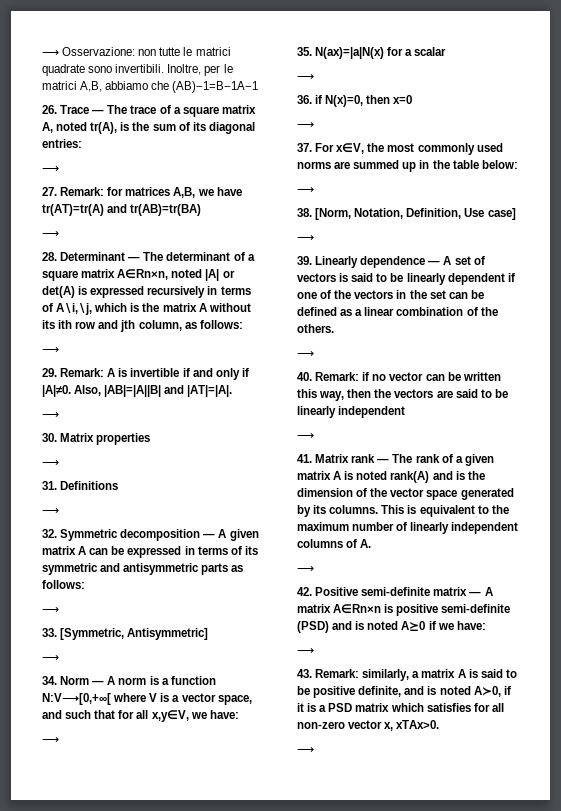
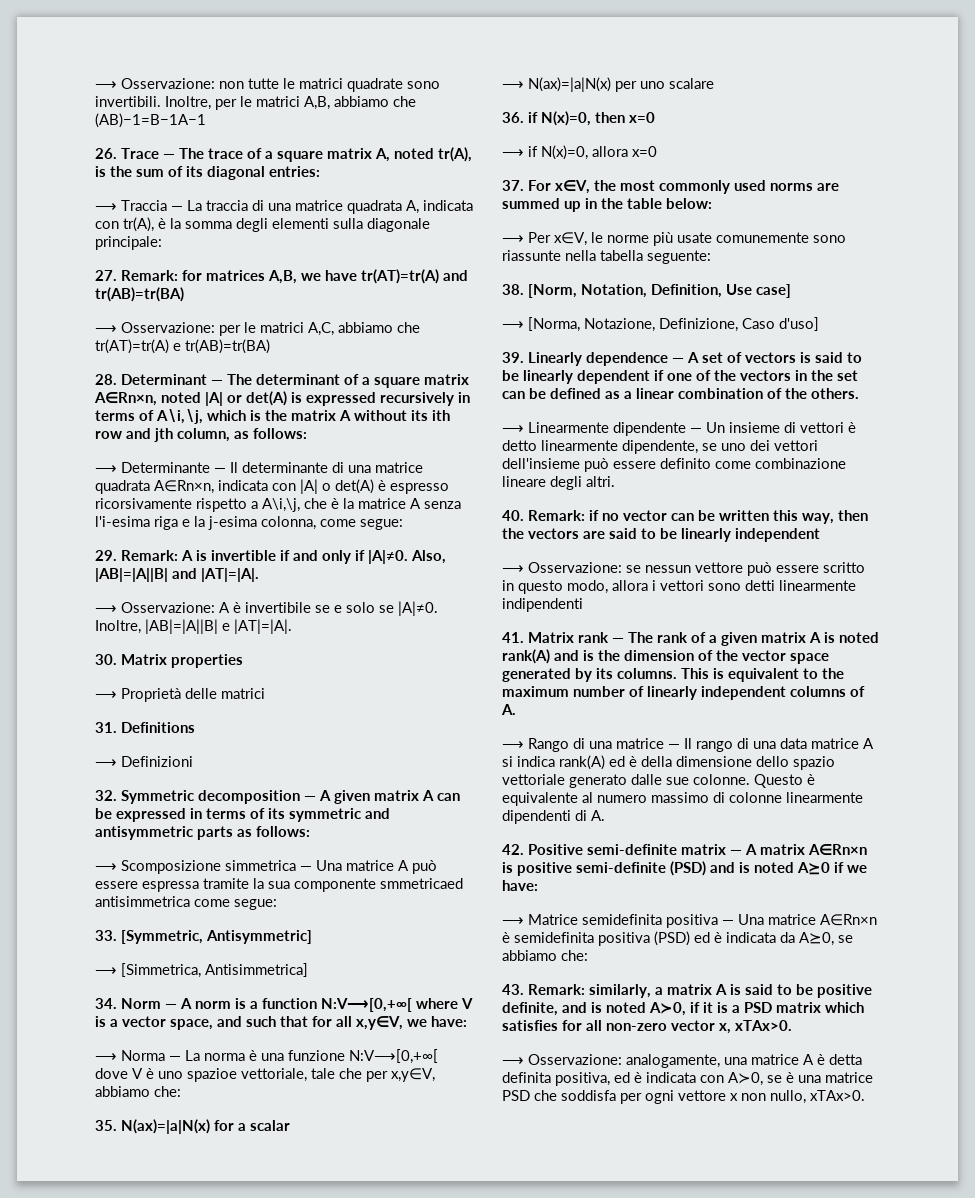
  26. Trace ― The trace of a square matrix A, noted tr(A), is the sum of its diagonal entries:
- ⟶
+ ⟶ Traccia — La traccia di una matrice quadrata A, indicata con tr(A), è la somma degli elementi sulla diagonale principale:
  27. Remark: for matrices A,B, we have tr(AT)=tr(A) and tr(AB)=tr(BA)
- ⟶
+ ⟶ Osservazione: per le matrici A,C, abbiamo che tr(AT)=tr(A) e tr(AB)=tr(BA)
  28. Determinant ― The determinant of a square matrix A∈Rn×n, noted |A| or det(A) is expressed recursively in terms of A∖i,∖j, which is the matrix A without its ith row and jth column, as follows:
- ⟶
+ ⟶ Determinante — Il determinante di una matrice quadrata A∈Rn×n, indicata con |A| o det(A) è espresso ricorsivamente rispetto a A\i,\j, che è la matrice A senza l'i-esima riga e la j-esima colonna, come segue:
  Also, |AB|=|A||B| and |AT|=|A|.
- ⟶
+ ⟶ Osservazione: A è invertibile se e solo se |A|≠0. Inoltre, |AB|=|A||B| e |AT|=|A|.
  30. Matrix properties
- ⟶
+ ⟶ Proprietà delle matrici
  31. Definitions
- ⟶
+ ⟶ Definizioni
  32. Symmetric decomposition ― A given matrix A can be expressed in terms of its symmetric and antisymmetric parts as follows:
- ⟶
+ ⟶ Scomposizione simmetrica — Una matrice A può essere espressa tramite la sua componente smmetricaed antisimmetrica come segue:
  33. [Symmetric, Antisymmetric]
- ⟶
+ ⟶ [Simmetrica, Antisimmetrica]
  34. Norm ― A norm is a function N:V⟶[0,+∞[ where V is a vector space, and such that for all x,y∈V, we have:
- ⟶
+ ⟶ Norma — La norma è una funzione N:V⟶[0,+∞[ dove V è uno spazioe vettoriale, tale che per x,y∈V, abbiamo che:
  35. N(ax)=|a|N(x) for a scalar
- ⟶
+ ⟶ N(ax)=|a|N(x) per uno scalare
  36. if N(x)=0, then x=0
- ⟶
+ ⟶ if N(x)=0, allora x=0
  37. For x∈V, the most commonly used norms are summed up in the table below:
- ⟶
+ ⟶ Per x∈V, le norme più usate comunemente sono riassunte nella tabella seguente:
  38. [Norm, Notation, Definition, Use case]
- ⟶
+ ⟶ [Norma, Notazione, Definizione, Caso d'uso]
  39. Linearly dependence ― A set of vectors is said to be linearly dependent if one of the vectors in the set can be defined as a linear combination of the others.
- ⟶
+ ⟶ Linearmente dipendente — Un insieme di vettori è detto linearmente dipendente, se uno dei vettori dell'insieme può essere definito come combinazione lineare degli altri.
  40. Remark: if no vector can be written this way, then the vectors are said to be linearly independent
- ⟶
+ ⟶ Osservazione: se nessun vettore può essere scritto in questo modo, allora i vettori sono detti linearmente indipendenti
  This is equivalent to the maximum number of linearly independent columns of A.
- ⟶
+ ⟶ Rango di una matrice — Il rango di una data matrice A si indica rank(A) ed è della dimensione dello spazio vettoriale generato dalle sue colonne. Questo è equivalente al numero massimo di colonne linearmente dipendenti di A.
  42. Positive semi-definite matrix ― A matrix A∈Rn×n is positive semi-definite (PSD) and is noted A⪰0 if we have:
- ⟶
+ ⟶ Matrice semidefinita positiva — Una matrice A∈Rn×n è semidefinita positiva (PSD) ed è indicata da A⪰0, se abbiamo che:
  43. Remark: similarly, a matrix A is said to be positive definite, and is noted A≻0, if it is a PSD matrix which satisfies for all non-zero vector x, xTAx>0.
- ⟶
+ ⟶ Osservazione: analogamente, una matrice A è detta definita positiva, ed è indicata con A≻0, se è una matrice PSD che soddisfa per ogni vettore x non nullo, xTAx>0.

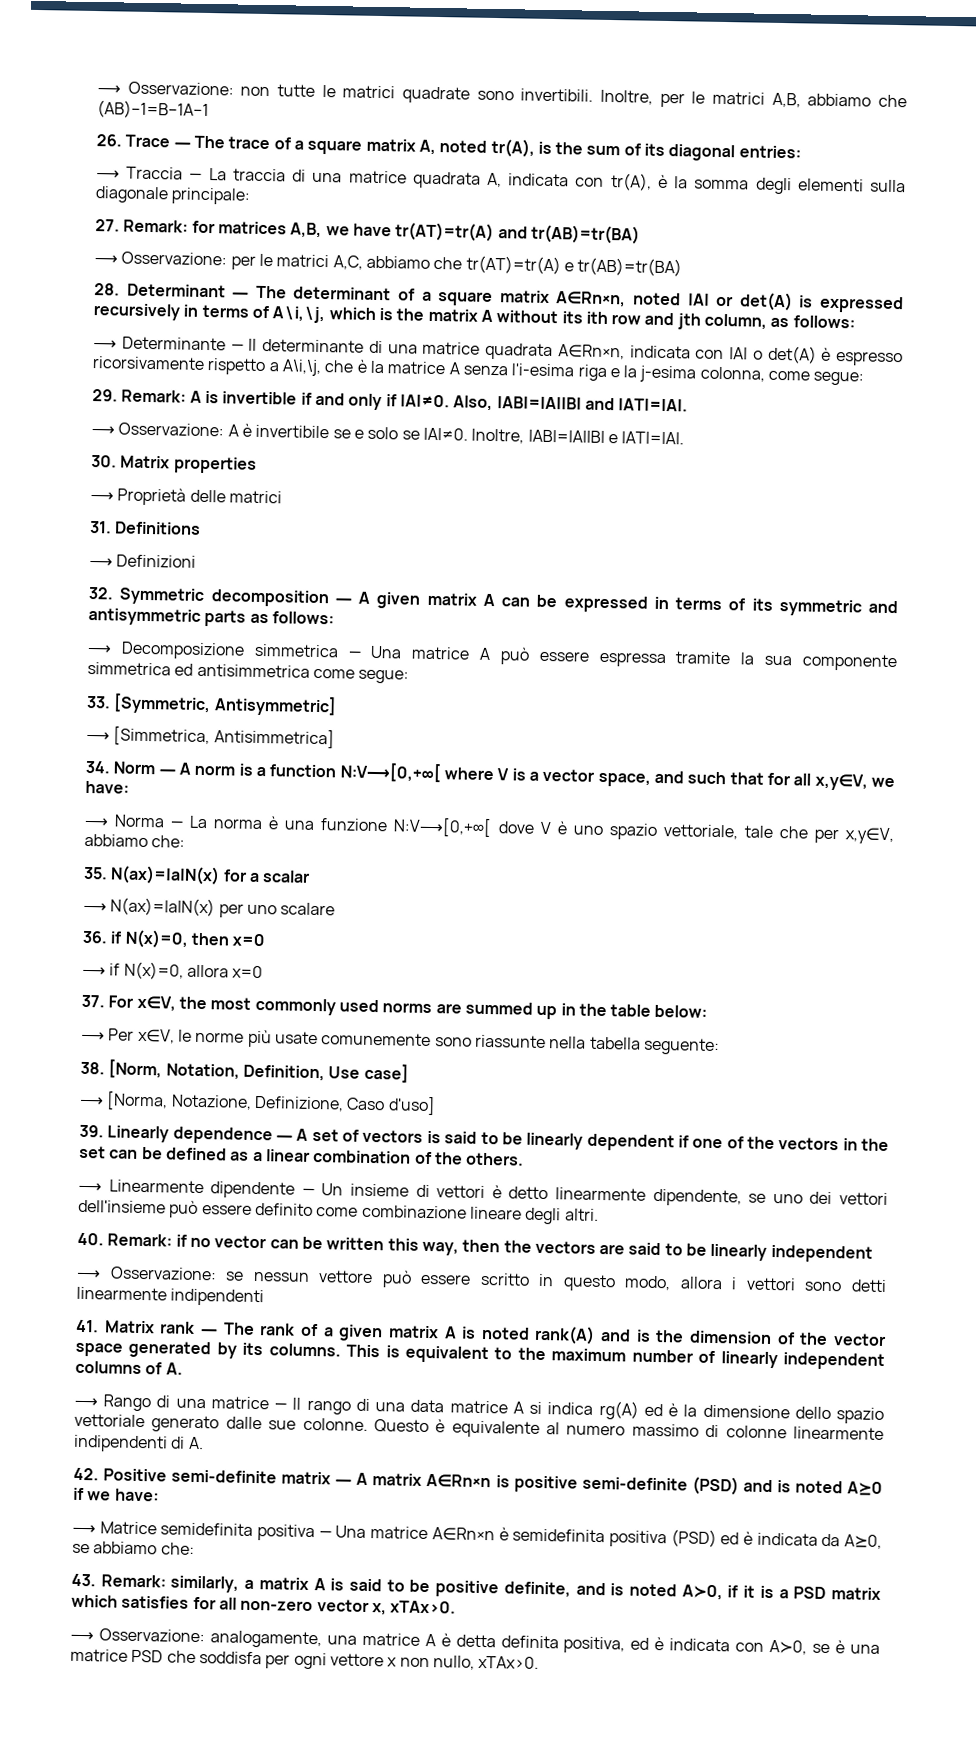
- ⟶ Scomposizione simmetrica — Una matrice A può essere espressa tramite la sua componente smmetricaed antisimmetrica come segue:
+ ⟶ Decomposizione simmetrica — Una matrice A può essere espressa tramite la sua componente simmetrica ed antisimmetrica come segue:
- ⟶ Norma — La norma è una funzione N:V⟶[0,+∞[ dove V è uno spazioe vettoriale, tale che per x,y∈V, abbiamo che:
+ ⟶ Norma — La norma è una funzione N:V⟶[0,+∞[ dove V è uno spazio vettoriale, tale che per x,y∈V, abbiamo che:
- ⟶ Rango di una matrice — Il rango di una data matrice A si indica rank(A) ed è della dimensione dello spazio vettoriale generato dalle sue colonne.
+ ⟶ Rango di una matrice — Il rango di una data matrice A si indica rg(A) ed è la dimensione dello spazio vettoriale generato dalle sue colonne.
- Questo è equivalente al numero massimo di colonne linearmente dipendenti di A.
+ Questo è equivalente al numero massimo di colonne linearmente indipendenti di A.

